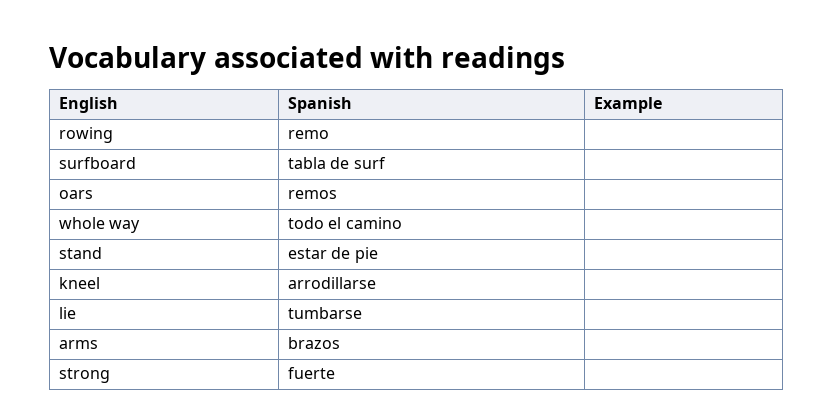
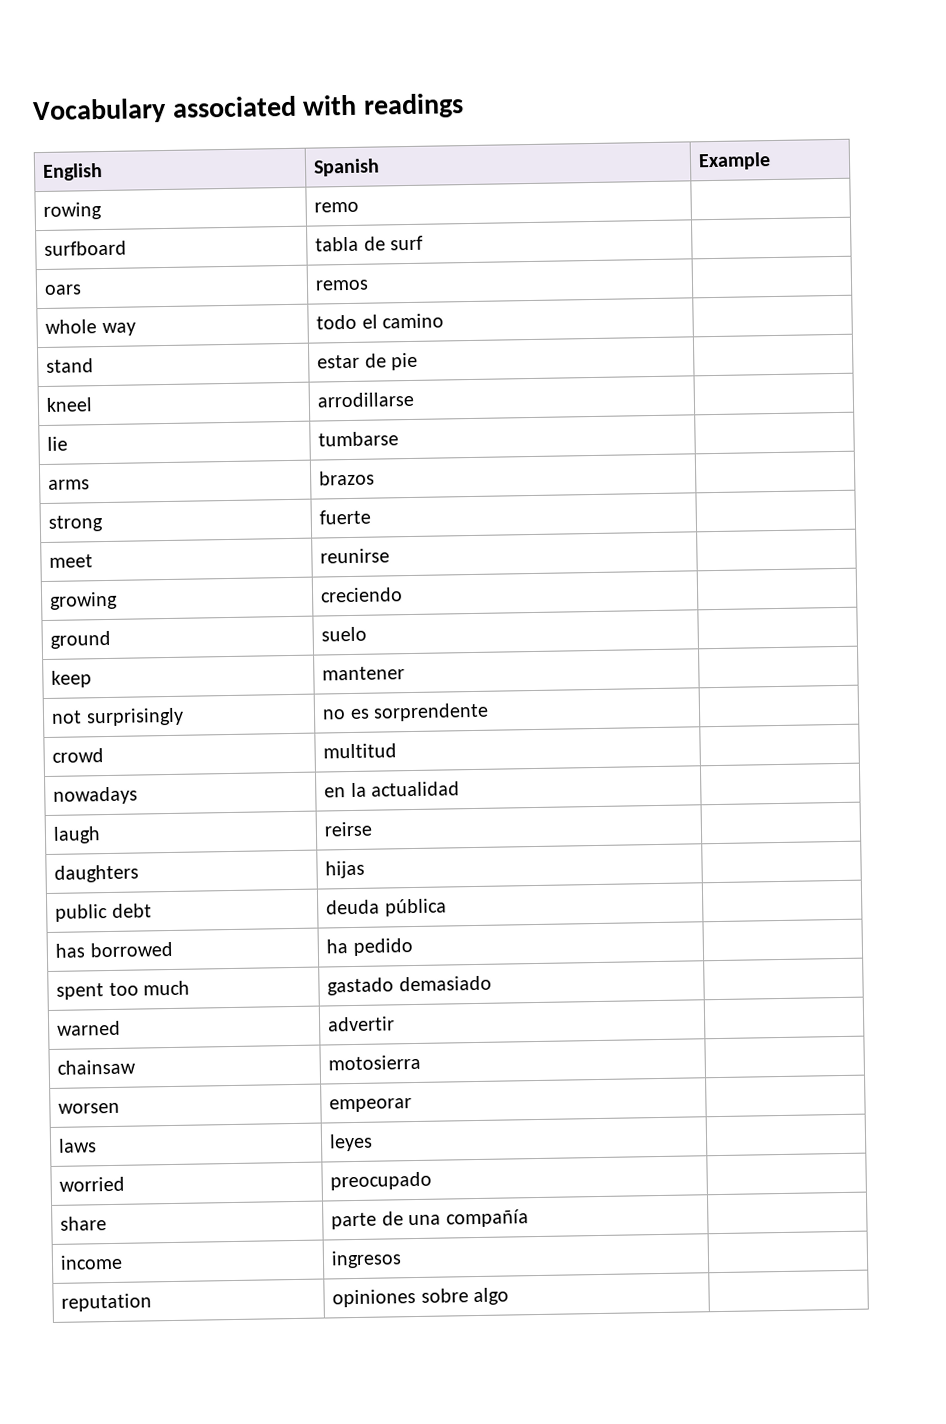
+ meet | reunirse |
+ growing | creciendo |
+ ground | suelo |
+ keep | mantener |
+ not surprisingly | no es sorprendente |
+ crowd | multitud |
+ nowadays | en la actualidad |
+ laugh | reirse |
+ daughters | hijas |
+ public debt | deuda pública |
+ has borrowed | ha pedido |
+ spent too much | gastado demasiado |
+ warned | advertir |
+ chainsaw | motosierra |
+ worsen | empeorar |
+ laws | leyes |
+ worried | preocupado |
+ share | parte de una compañía |
+ income | ingresos |
+ reputation | opiniones sobre algo |

